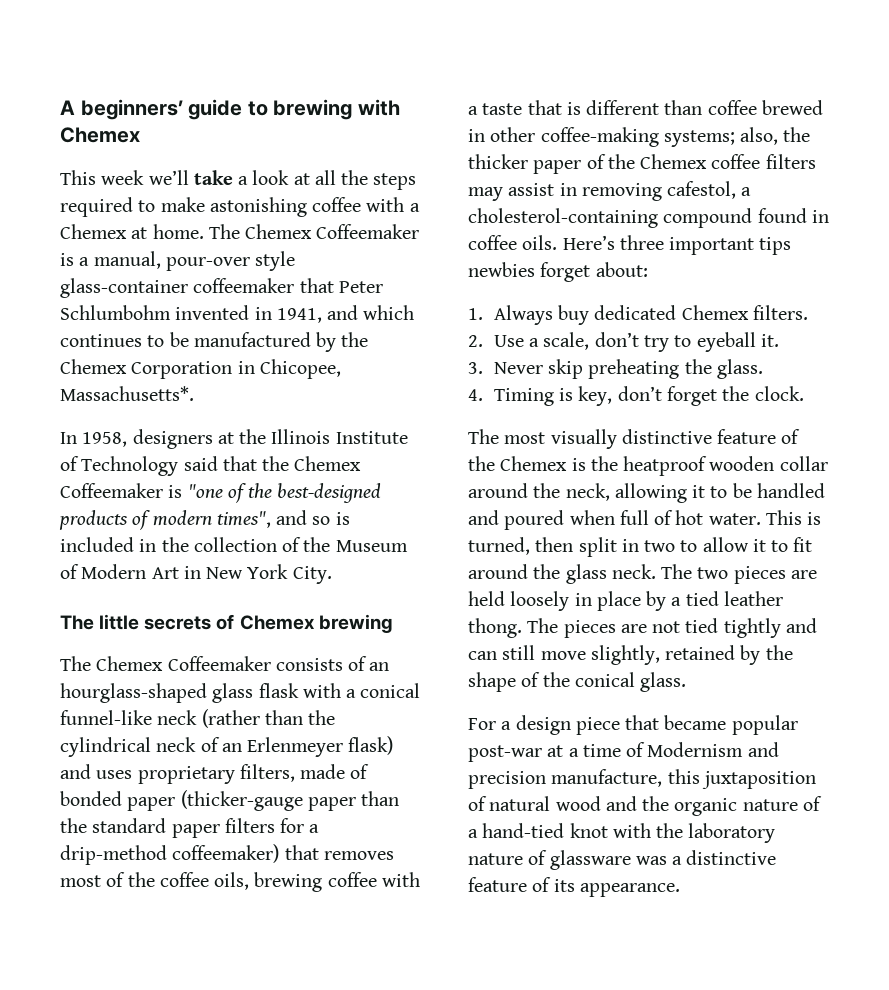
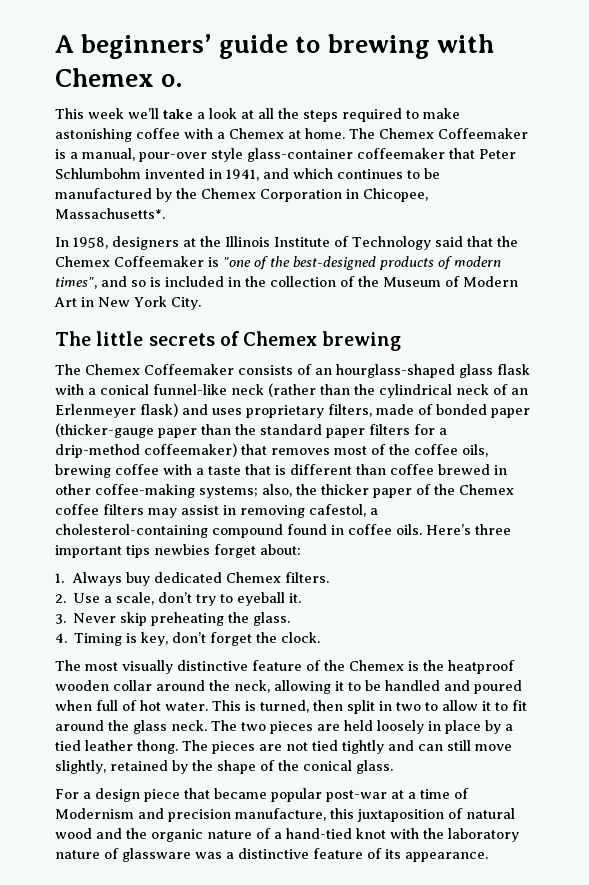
- A beginners’ guide to brewing with Chemex
+ A beginners’ guide to brewing with Chemex o.

